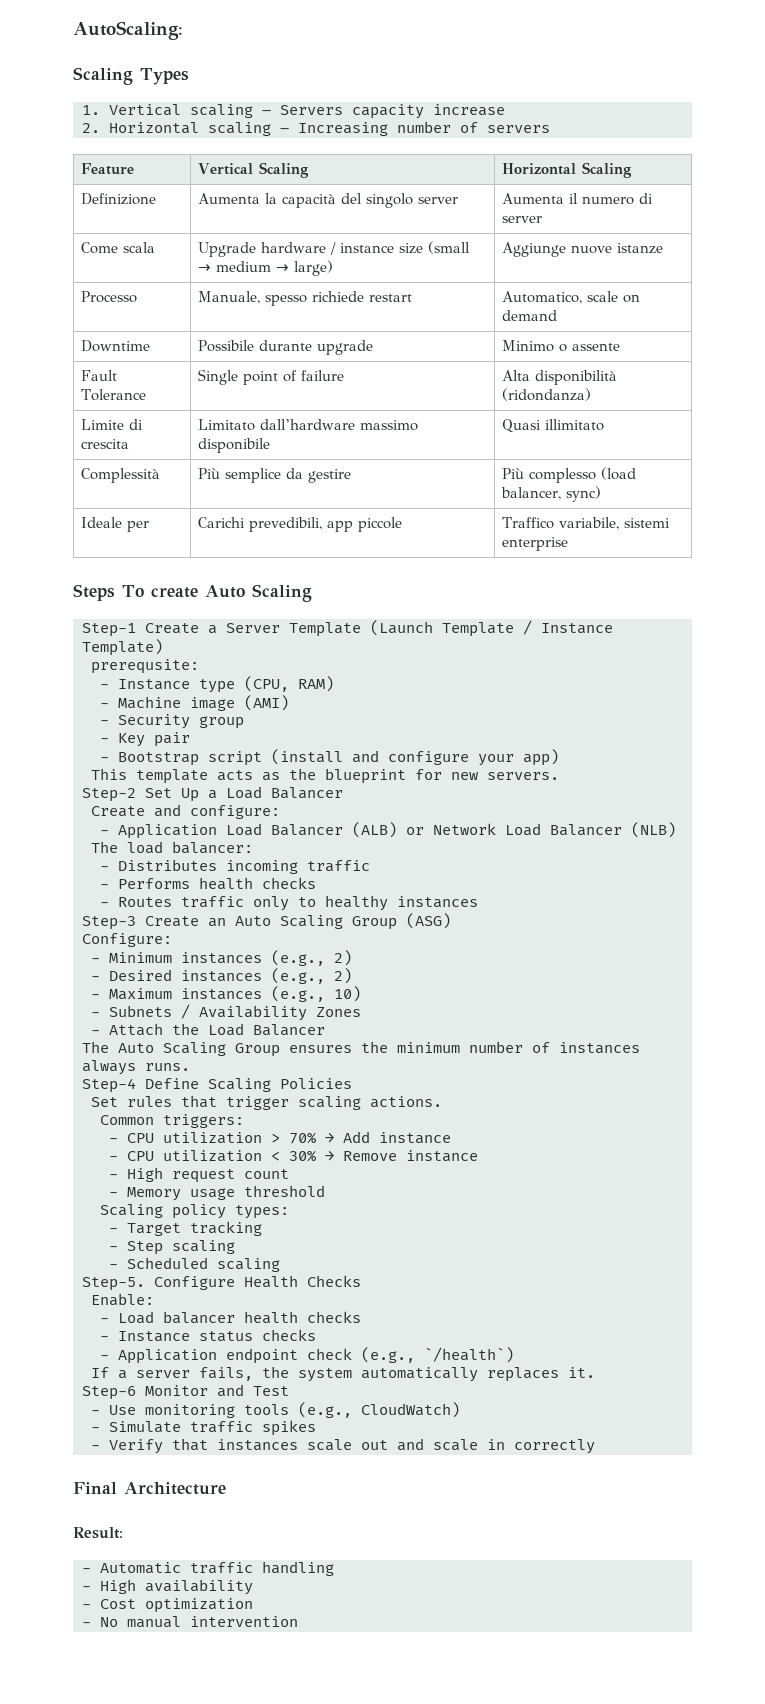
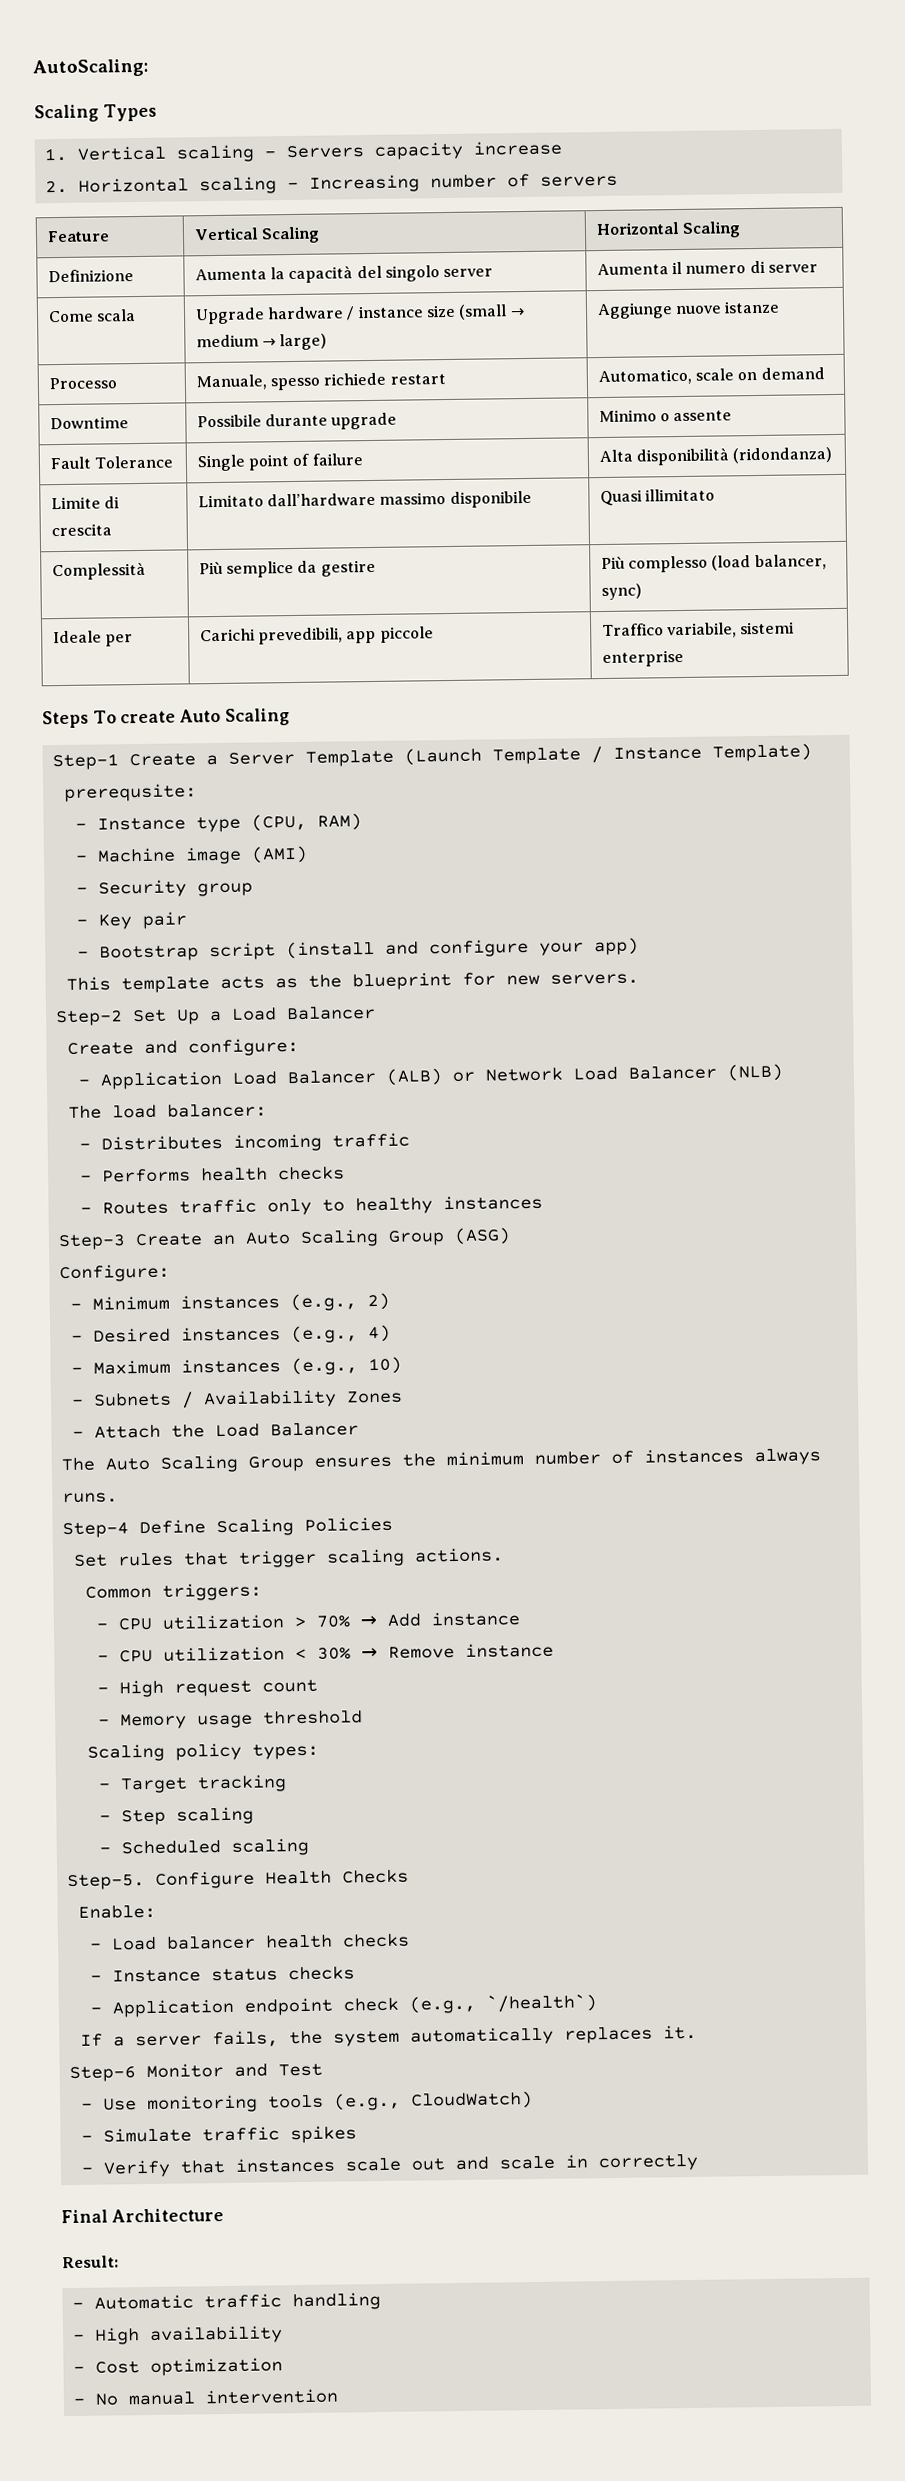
- - Desired instances (e.g., 2)
+ - Desired instances (e.g., 4)

